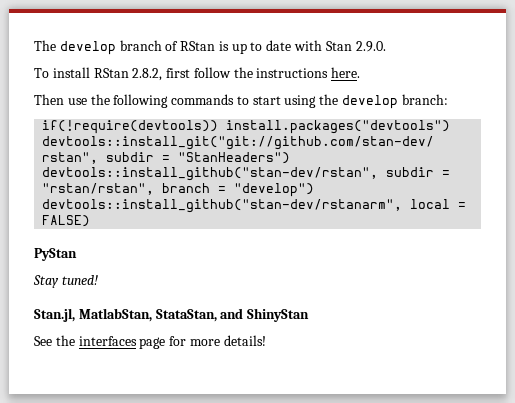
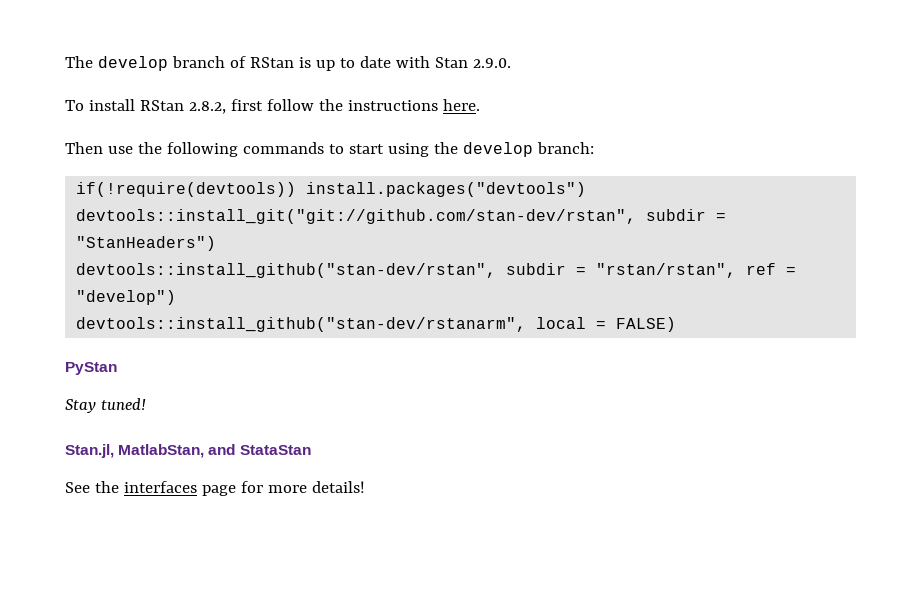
- devtools::install_github("stan-dev/rstan", subdir = "rstan/rstan", branch = "develop")
+ devtools::install_github("stan-dev/rstan", subdir = "rstan/rstan", ref = "develop")
- Stan.jl, MatlabStan, StataStan, and ShinyStan
+ Stan.jl, MatlabStan, and StataStan

